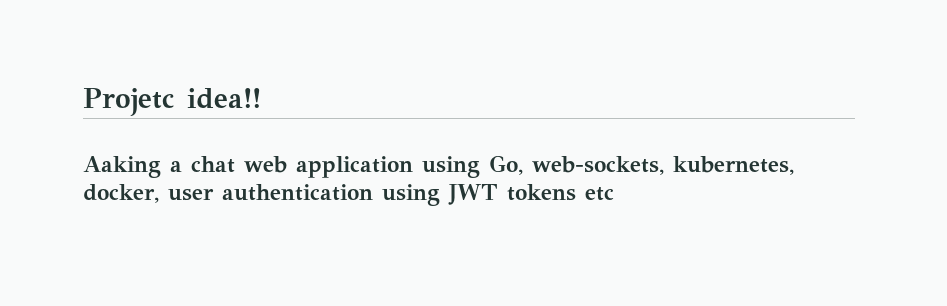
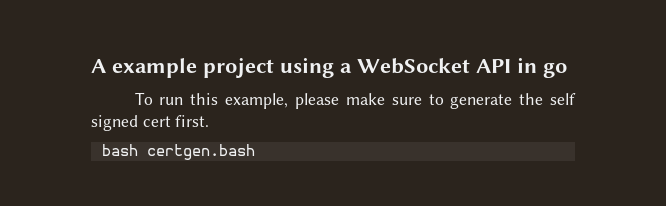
- Projetc idea!!
- Aaking a chat web application using Go, web-sockets, kubernetes, docker, user authentication using JWT tokens etc
+ A example project using a WebSocket API in go
+ To run this example, please make sure to generate the self signed cert first.
+ bash certgen.bash

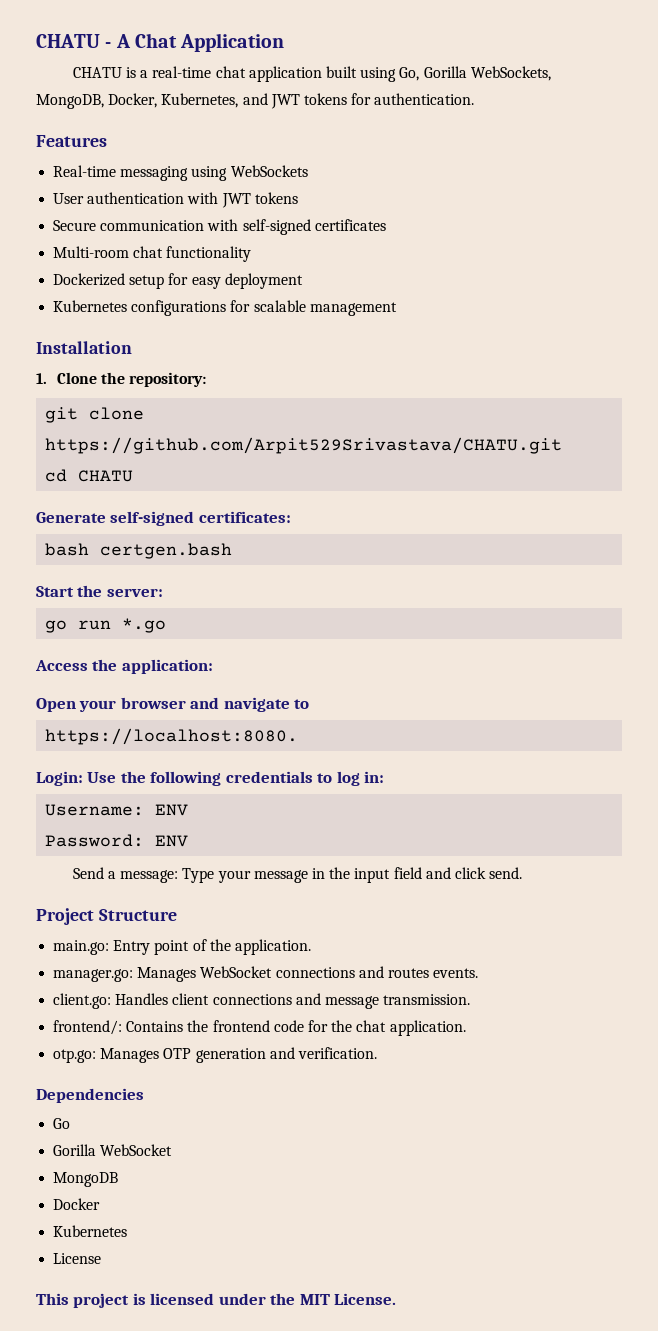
- A example project using a WebSocket API in go
- To run this example, please make sure to generate the self signed cert first.
+ CHATU - A Chat Application
+ CHATU is a real-time chat application built using Go, Gorilla WebSockets, MongoDB, Docker, Kubernetes, and JWT tokens for authentication.
+ Features
+ Real-time messaging using WebSockets
+ User authentication with JWT tokens
+ Secure communication with self-signed certificates
+ Multi-room chat functionality
+ Dockerized setup for easy deployment
+ Kubernetes configurations for scalable management
+ Installation
+ 1. Clone the repository:
+ git clone https://github.com/Arpit529Srivastava/CHATU.git
+ cd CHATU
+ Generate self-signed certificates:
  bash certgen.bash
+ Start the server:
+ go run *.go
+ Access the application:
+ Open your browser and navigate to
+ https://localhost:8080.
+ Login: Use the following credentials to log in:
+ Username: ENV
+ Password: ENV
+ Send a message: Type your message in the input field and click send.
+ Project Structure
+ main.go: Entry point of the application.
+ manager.go: Manages WebSocket connections and routes events.
+ client.go: Handles client connections and message transmission.
+ frontend/: Contains the frontend code for the chat application.
+ otp.go: Manages OTP generation and verification.
+ Dependencies
+ Go
+ Gorilla WebSocket
+ MongoDB
+ Docker
+ Kubernetes
+ License
+ This project is licensed under the MIT License.

